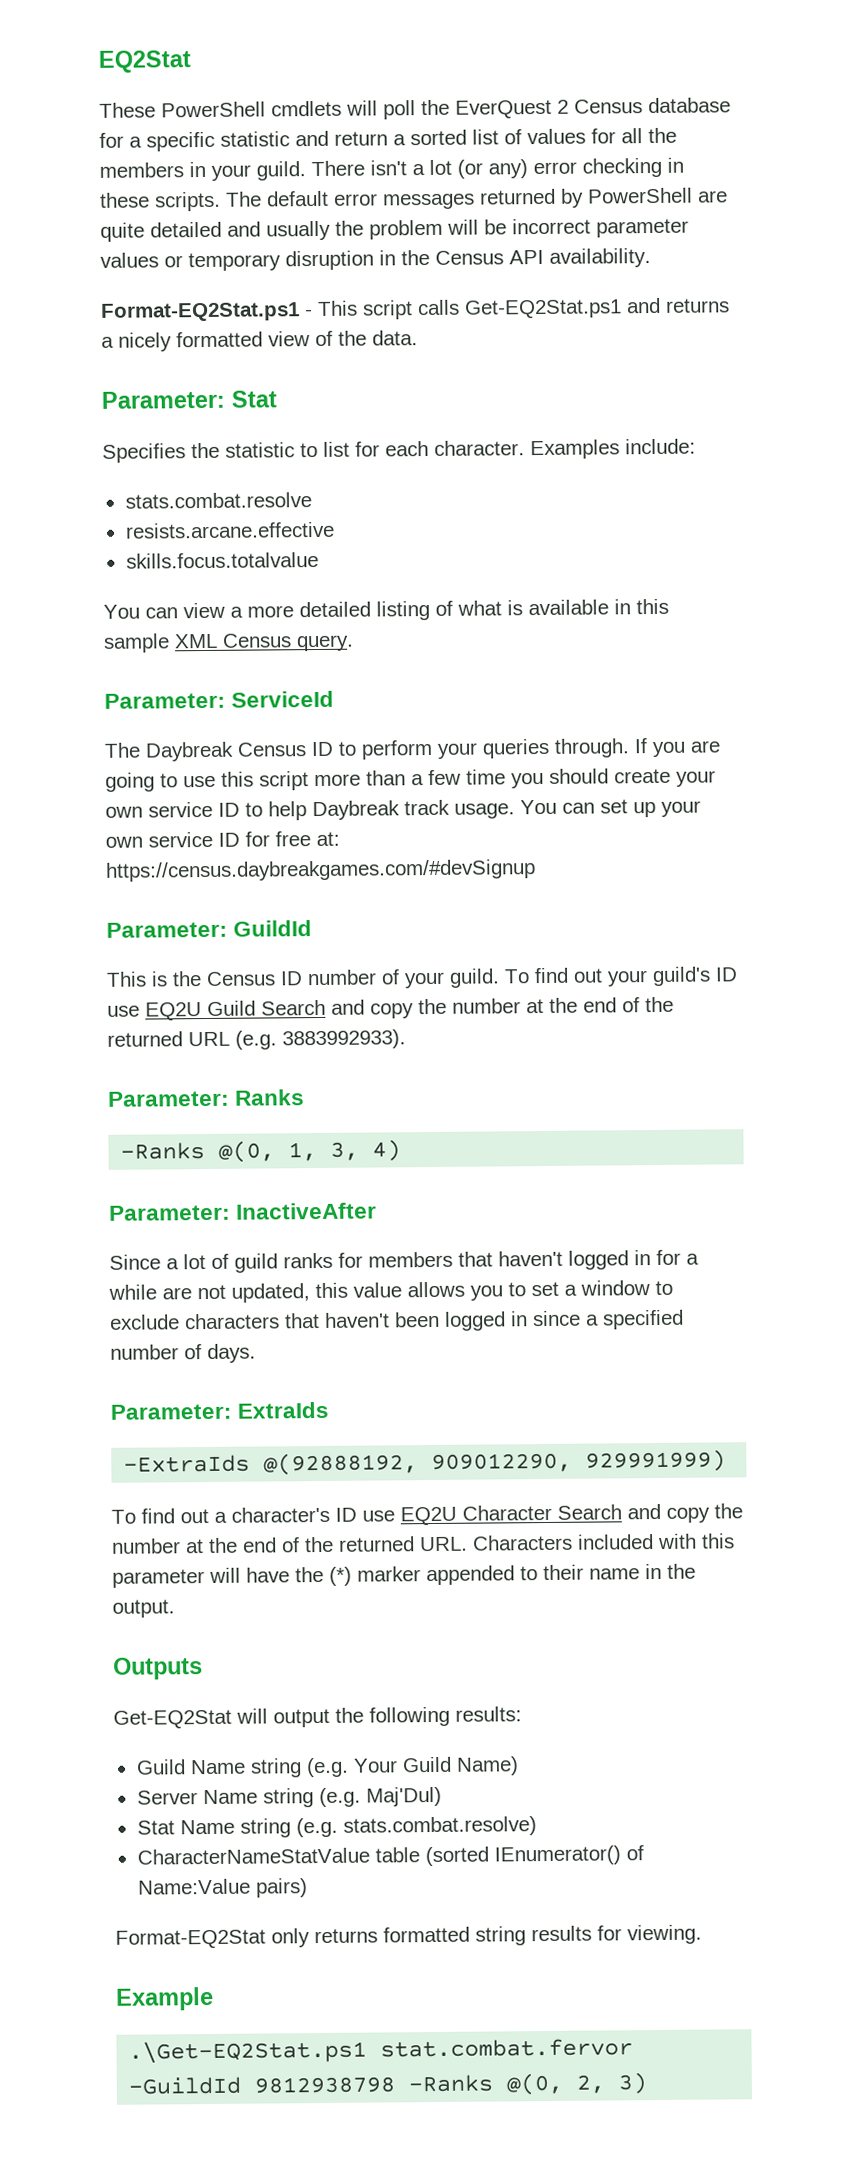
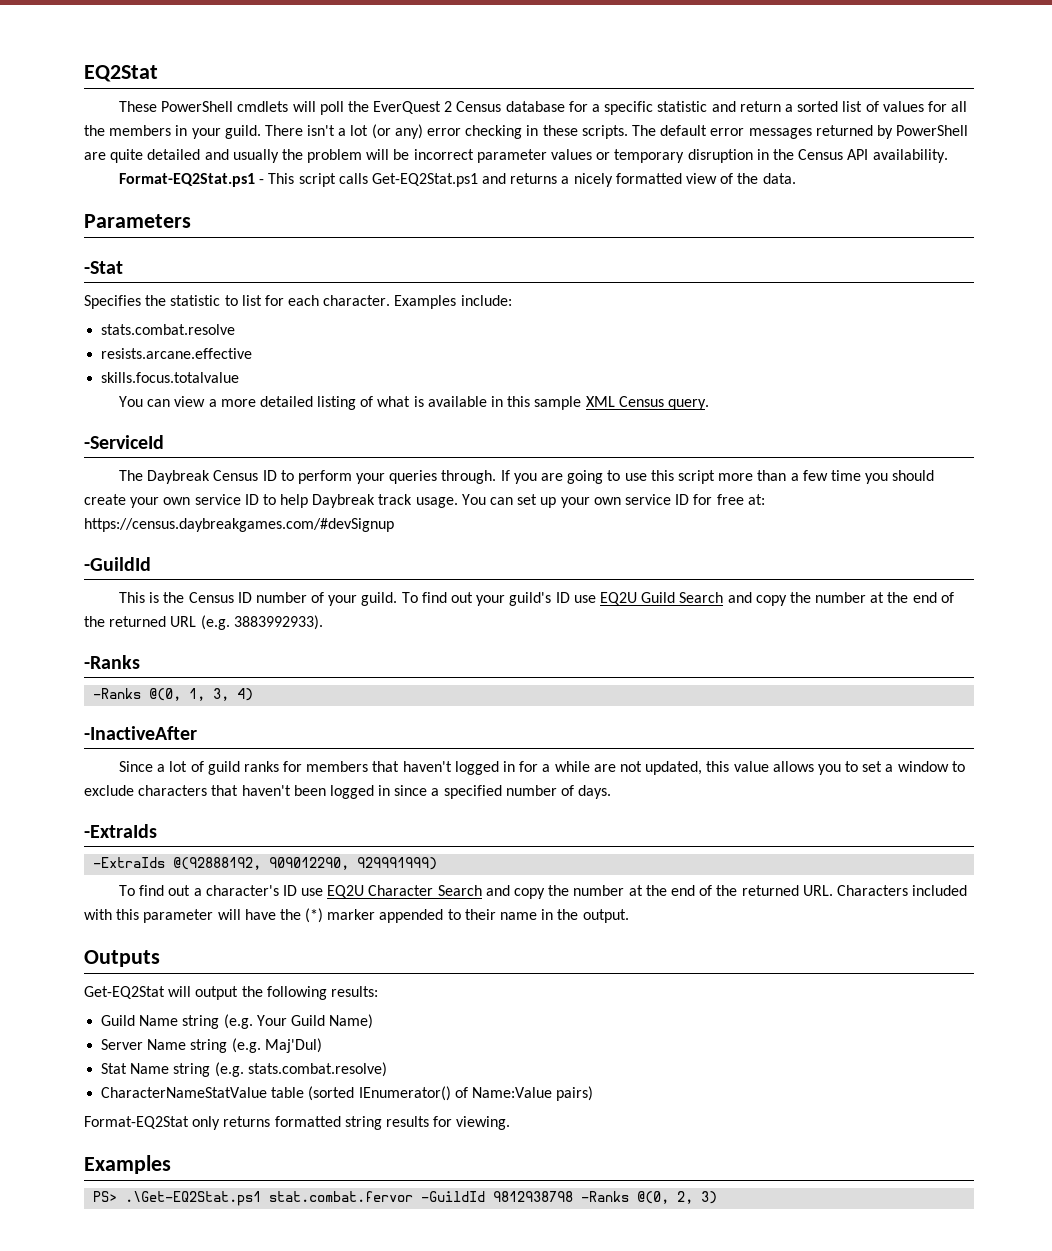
- Parameter: Stat
+ Parameters
+ -Stat
- Parameter: ServiceId
+ -ServiceId
  You can set up your own service ID for free at: https://census.daybreakgames.com/#devSignup
- Parameter: GuildId
+ -GuildId
  To find out your guild's ID use EQ2U Guild Search and copy the number at the end of the returned URL (e.g. 3883992933).
- Parameter: Ranks
+ -Ranks
- Parameter: InactiveAfter
+ -InactiveAfter
  Since a lot of guild ranks for members that haven't logged in for a while are not updated, this value allows you to set a window to exclude characters that haven't been logged in since a specified number of days.
- Parameter: ExtraIds
+ -ExtraIds
  Format-EQ2Stat only returns formatted string results for viewing.
- Example
- .\Get-EQ2Stat.ps1 stat.combat.fervor -GuildId 9812938798 -Ranks @(0, 2, 3)
+ Examples
+ PS> .\Get-EQ2Stat.ps1 stat.combat.fervor -GuildId 9812938798 -Ranks @(0, 2, 3)

